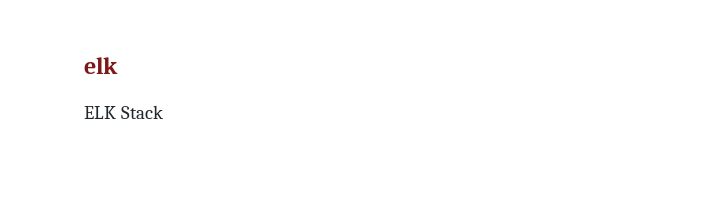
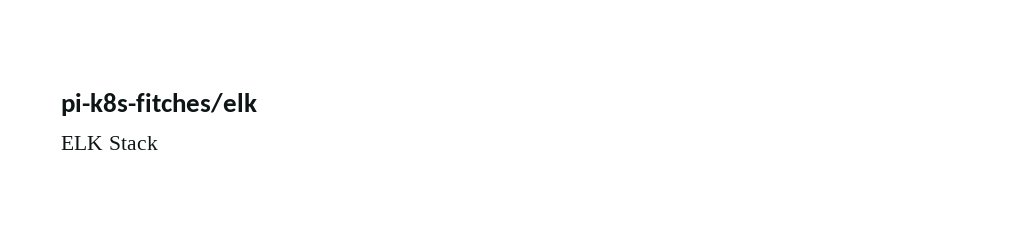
- elk
+ pi-k8s-fitches/elk

